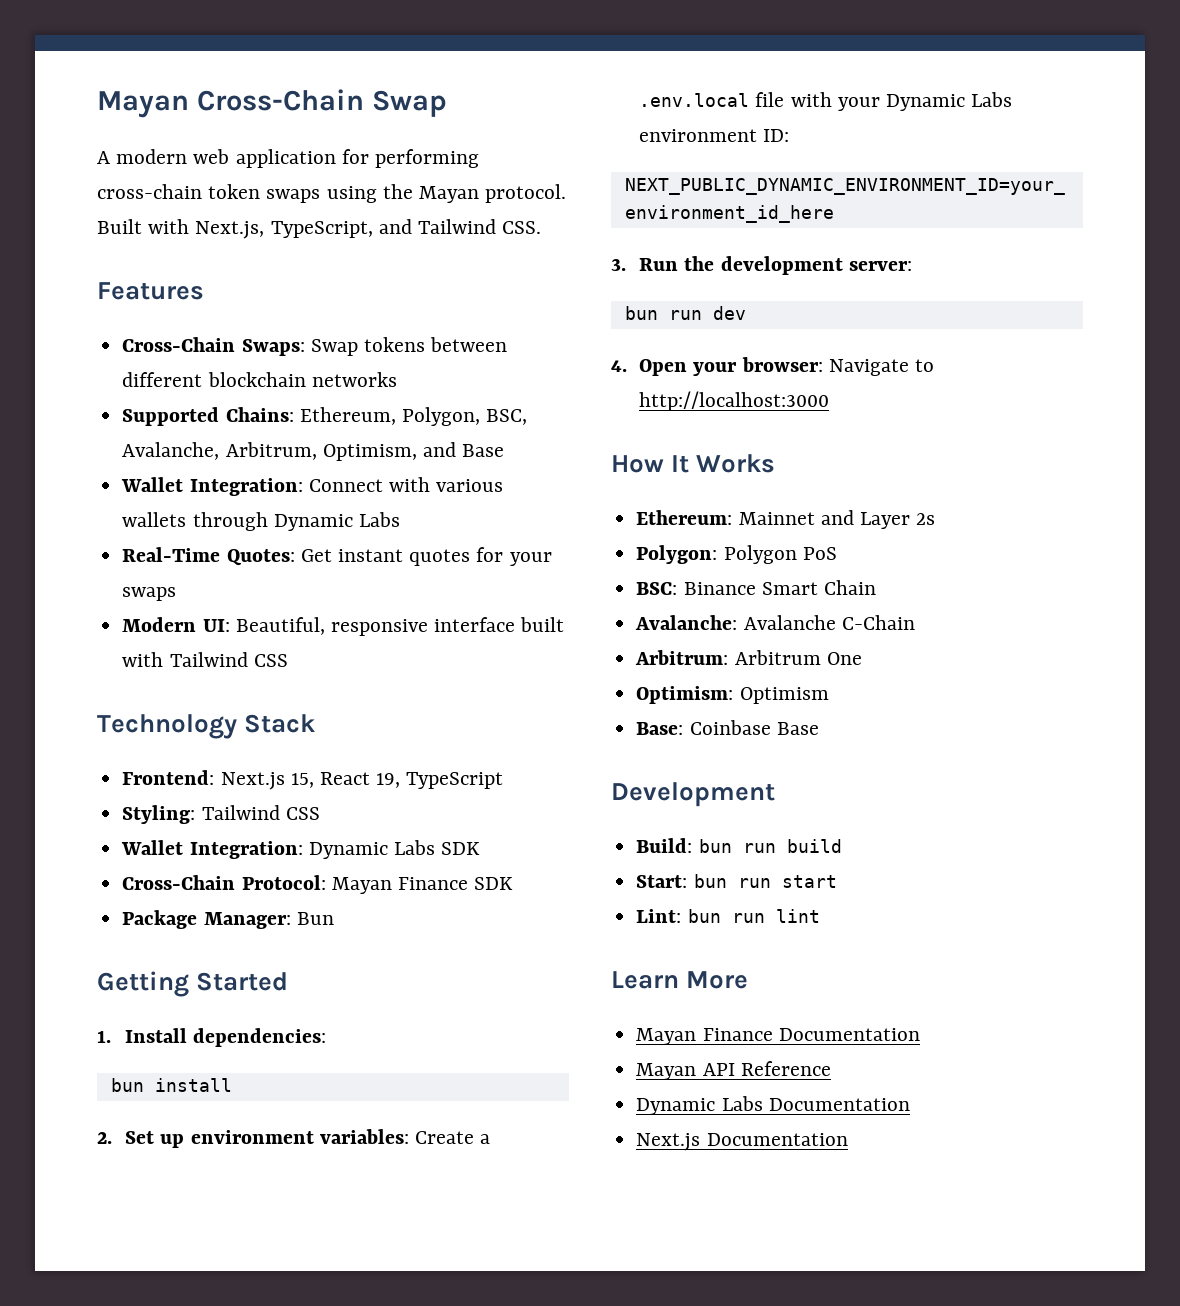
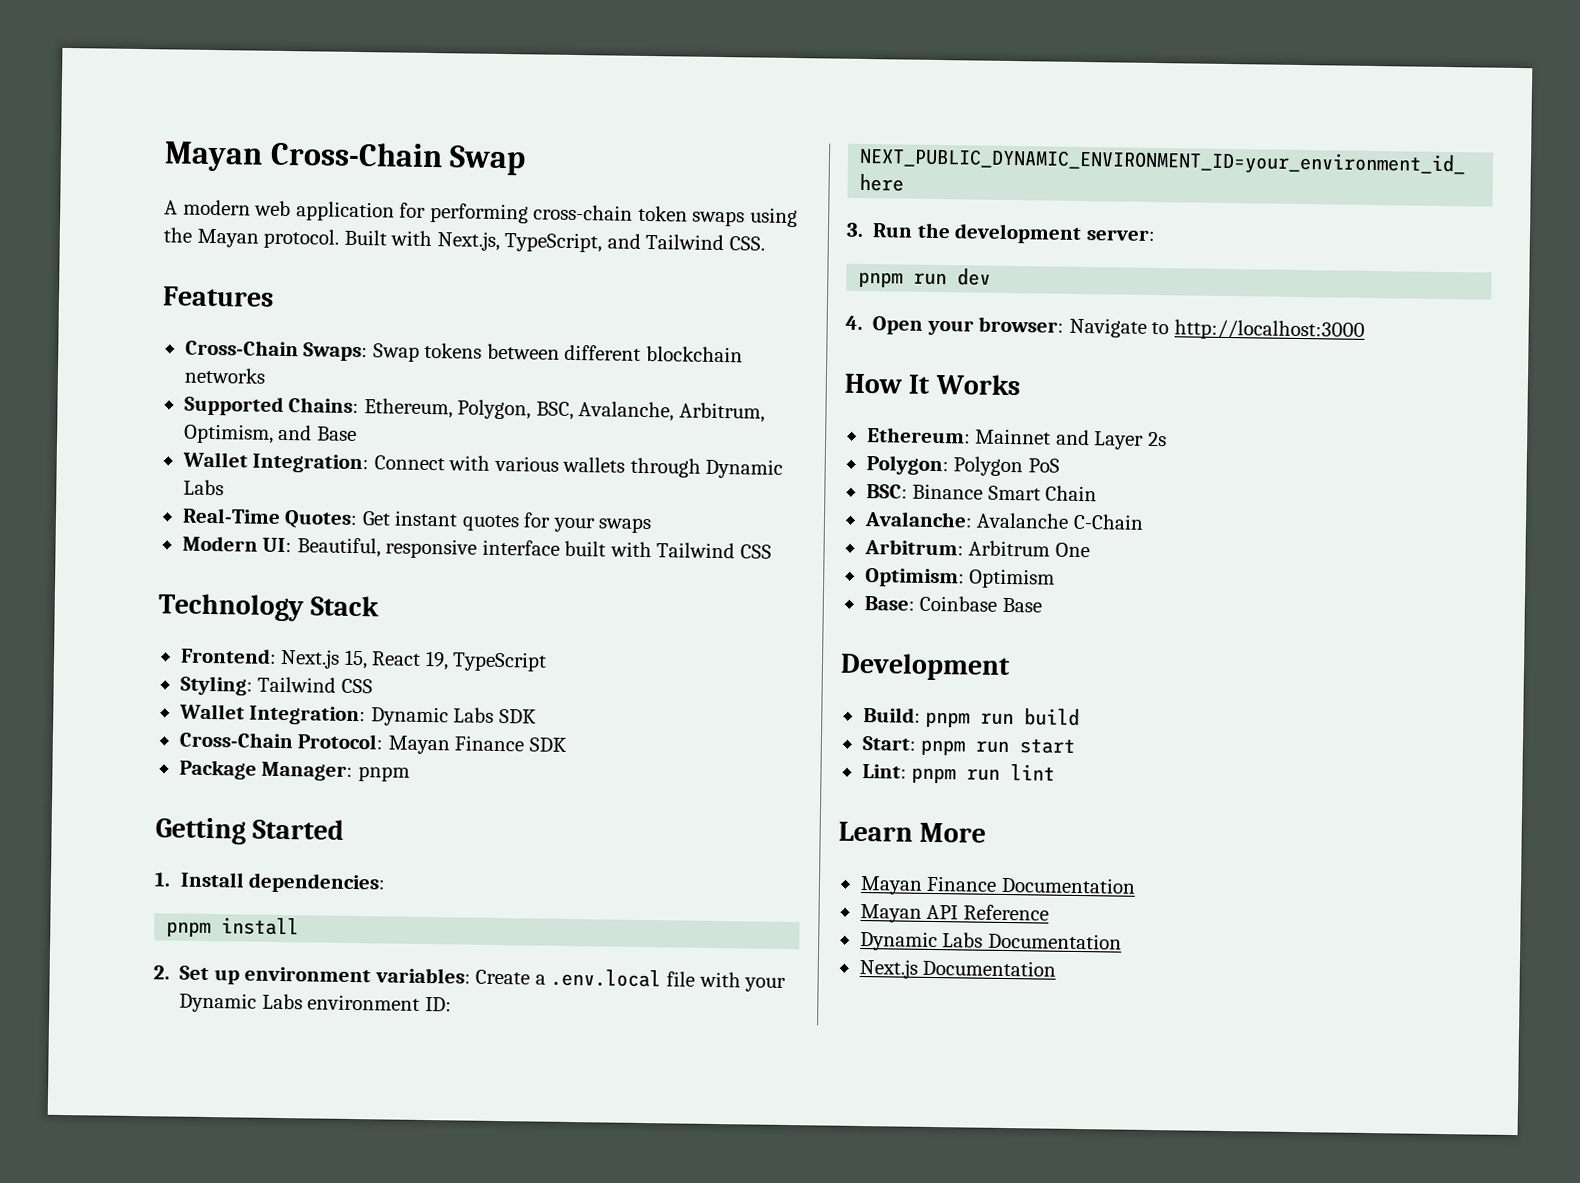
- Package Manager: Bun
+ Package Manager: pnpm
- bun install
+ pnpm install
- bun run dev
+ pnpm run dev
- Build: bun run build
+ Build: pnpm run build
- Start: bun run start
+ Start: pnpm run start
- Lint: bun run lint
+ Lint: pnpm run lint

